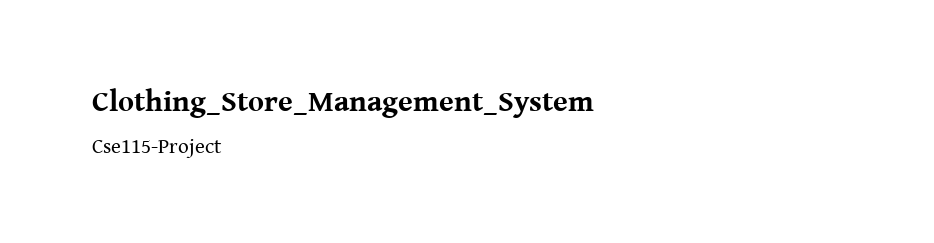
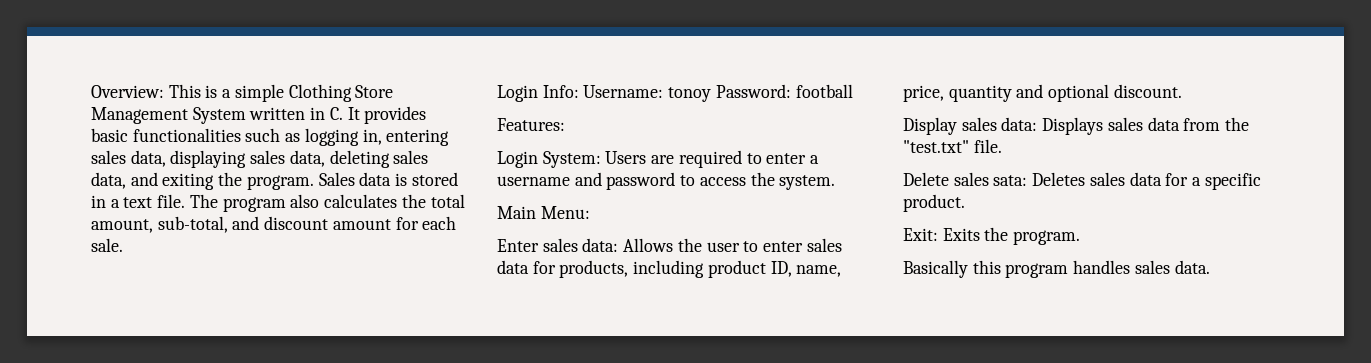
- Clothing_Store_Management_System
- Cse115-Project
+ Overview: This is a simple Clothing Store Management System written in C. It provides basic functionalities such as logging in, entering sales data, displaying sales data, deleting sales data, and exiting the program. Sales data is stored in a text file. The program also calculates the total amount, sub-total, and discount amount for each sale.
+ Login Info: Username: tonoy Password: football
+ Features:
+ Login System: Users are required to enter a username and password to access the system.
+ Main Menu:
+ Enter sales data: Allows the user to enter sales data for products, including product ID, name, price, quantity and optional discount.
+ Display sales data: Displays sales data from the "test.txt" file.
+ Delete sales sata: Deletes sales data for a specific product.
+ Exit: Exits the program.
+ Basically this program handles sales data.

